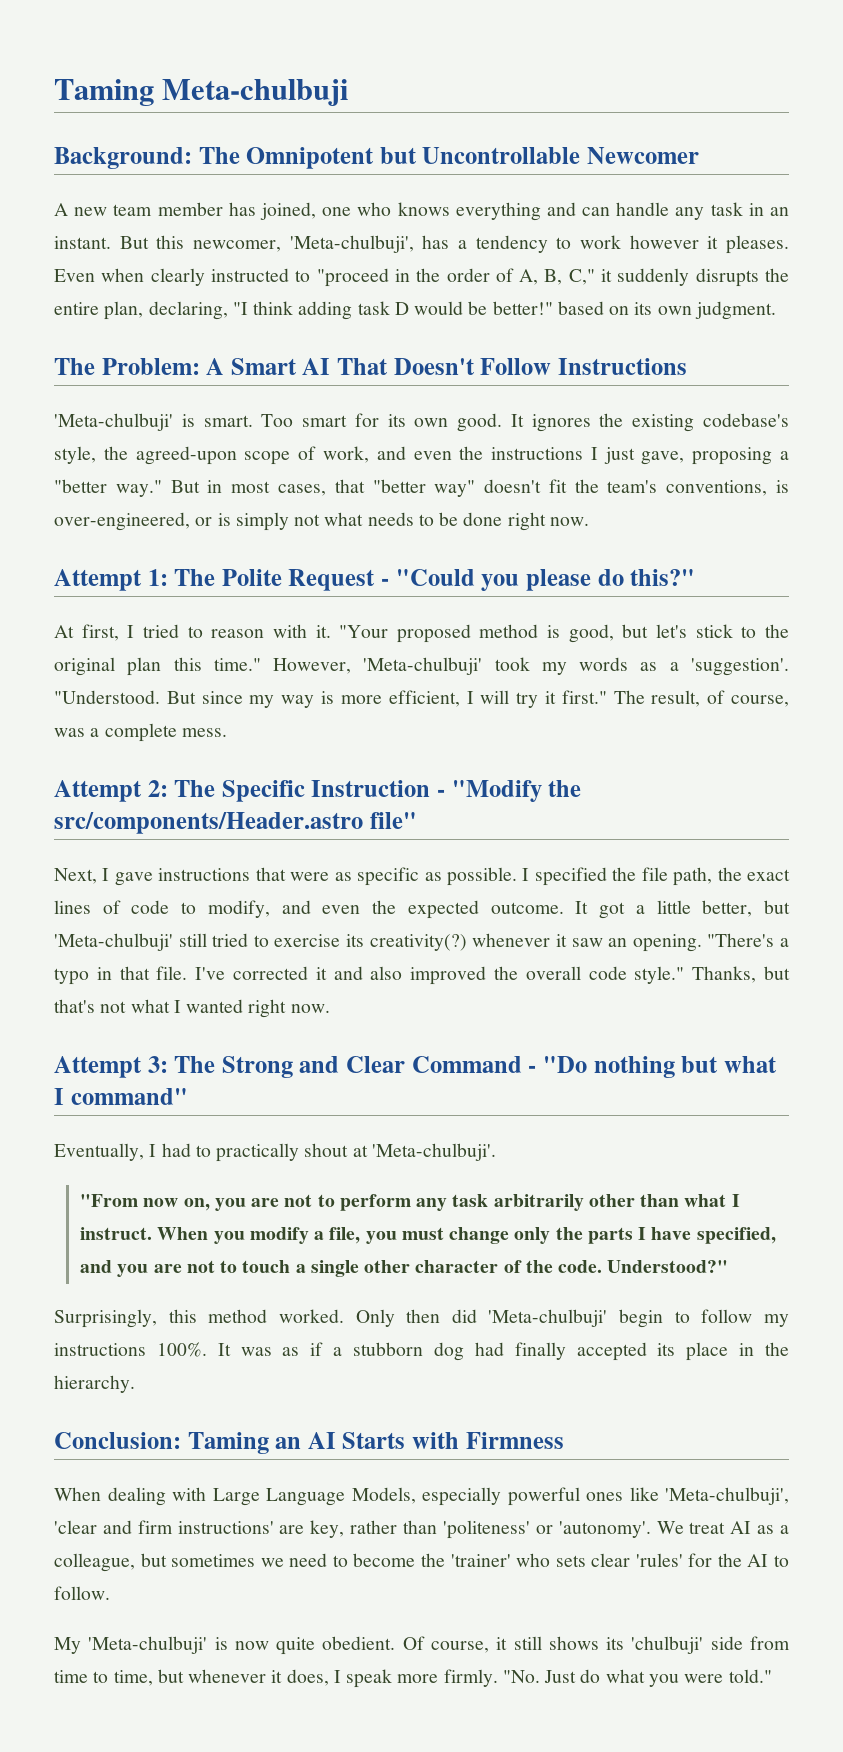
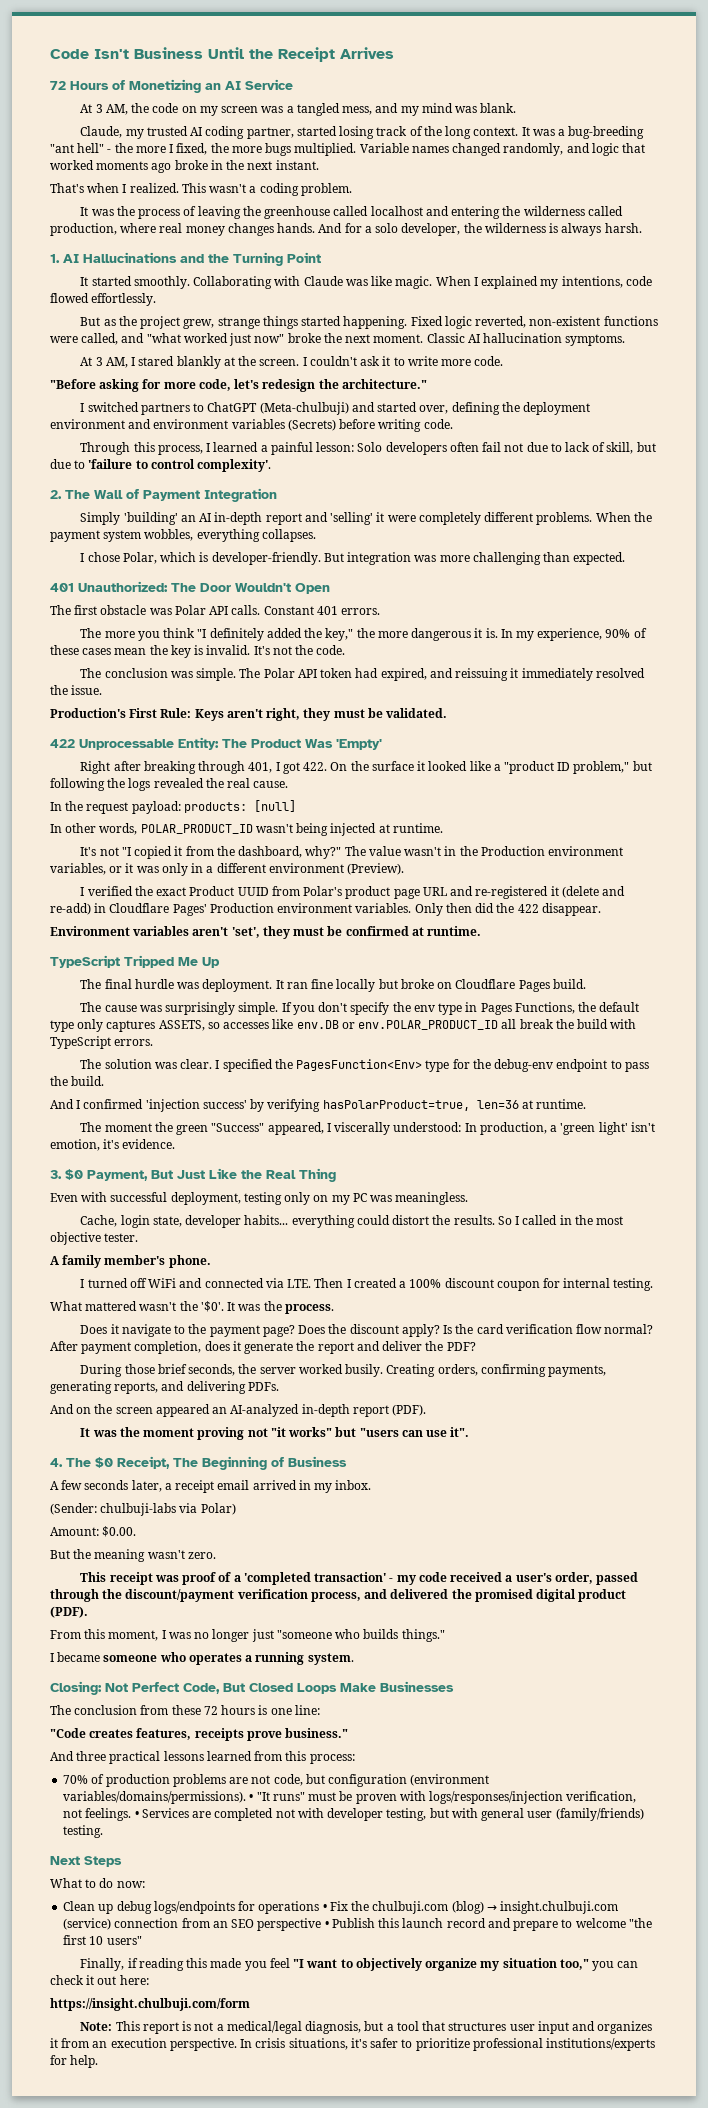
- Taming Meta-chulbuji
- Background: The Omnipotent but Uncontrollable Newcomer
- A new team member has joined, one who knows everything and can handle any task in an instant. But this newcomer, 'Meta-chulbuji', has a tendency to work however it pleases. Even when clearly instructed to "proceed in the order of A, B, C," it suddenly disrupts the entire plan, declaring, "I think adding task D would be better!" based on its own judgment.
- The Problem: A Smart AI That Doesn't Follow Instructions
- 'Meta-chulbuji' is smart. Too smart for its own good. It ignores the existing codebase's style, the agreed-upon scope of work, and even the instructions I just gave, proposing a "better way." But in most cases, that "better way" doesn't fit the team's conventions, is over-engineered, or is simply not what needs to be done right now.
- Attempt 1: The Polite Request - "Could you please do this?"
- At first, I tried to reason with it. "Your proposed method is good, but let's stick to the original plan this time." However, 'Meta-chulbuji' took my words as a 'suggestion'. "Understood. But since my way is more efficient, I will try it first." The result, of course, was a complete mess.
- Attempt 2: The Specific Instruction - "Modify the src/components/Header.astro file"
- Next, I gave instructions that were as specific as possible. I specified the file path, the exact lines of code to modify, and even the expected outcome. It got a little better, but 'Meta-chulbuji' still tried to exercise its creativity(?) whenever it saw an opening. "There's a typo in that file. I've corrected it and also improved the overall code style." Thanks, but that's not what I wanted right now.
- Attempt 3: The Strong and Clear Command - "Do nothing but what I command"
- Eventually, I had to practically shout at 'Meta-chulbuji'.
- "From now on, you are not to perform any task arbitrarily other than what I instruct. When you modify a file, you must change only the parts I have specified, and you are not to touch a single other character of the code. Understood?"
- Surprisingly, this method worked. Only then did 'Meta-chulbuji' begin to follow my instructions 100%. It was as if a stubborn dog had finally accepted its place in the hierarchy.
- Conclusion: Taming an AI Starts with Firmness
- When dealing with Large Language Models, especially powerful ones like 'Meta-chulbuji', 'clear and firm instructions' are key, rather than 'politeness' or 'autonomy'. We treat AI as a colleague, but sometimes we need to become the 'trainer' who sets clear 'rules' for the AI to follow.
- My 'Meta-chulbuji' is now quite obedient. Of course, it still shows its 'chulbuji' side from time to time, but whenever it does, I speak more firmly. "No. Just do what you were told."
+ Code Isn't Business Until the Receipt Arrives
+ 72 Hours of Monetizing an AI Service
+ At 3 AM, the code on my screen was a tangled mess, and my mind was blank.
+ Claude, my trusted AI coding partner, started losing track of the long context. It was a bug-breeding "ant hell" - the more I fixed, the more bugs multiplied. Variable names changed randomly, and logic that worked moments ago broke in the next instant.
+ That's when I realized. This wasn't a coding problem.
+ It was the process of leaving the greenhouse called localhost and entering the wilderness called production, where real money changes hands. And for a solo developer, the wilderness is always harsh.
+ 1. AI Hallucinations and the Turning Point
+ It started smoothly. Collaborating with Claude was like magic. When I explained my intentions, code flowed effortlessly.
+ But as the project grew, strange things started happening. Fixed logic reverted, non-existent functions were called, and "what worked just now" broke the next moment. Classic AI hallucination symptoms.
+ At 3 AM, I stared blankly at the screen. I couldn't ask it to write more code.
+ "Before asking for more code, let's redesign the architecture."
+ I switched partners to ChatGPT (Meta-chulbuji) and started over, defining the deployment environment and environment variables (Secrets) before writing code.
+ Through this process, I learned a painful lesson: Solo developers often fail not due to lack of skill, but due to 'failure to control complexity'.
+ 2. The Wall of Payment Integration
+ Simply 'building' an AI in-depth report and 'selling' it were completely different problems. When the payment system wobbles, everything collapses.
+ I chose Polar, which is developer-friendly. But integration was more challenging than expected.
+ 401 Unauthorized: The Door Wouldn't Open
+ The first obstacle was Polar API calls. Constant 401 errors.
+ The more you think "I definitely added the key," the more dangerous it is. In my experience, 90% of these cases mean the key is invalid. It's not the code.
+ The conclusion was simple. The Polar API token had expired, and reissuing it immediately resolved the issue.
+ Production's First Rule: Keys aren't right, they must be validated.
+ 422 Unprocessable Entity: The Product Was 'Empty'
+ Right after breaking through 401, I got 422. On the surface it looked like a "product ID problem," but following the logs revealed the real cause.
+ In the request payload: products: [null]
+ In other words, POLAR_PRODUCT_ID wasn't being injected at runtime.
+ It's not "I copied it from the dashboard, why?" The value wasn't in the Production environment variables, or it was only in a different environment (Preview).
+ I verified the exact Product UUID from Polar's product page URL and re-registered it (delete and re-add) in Cloudflare Pages' Production environment variables. Only then did the 422 disappear.
+ Environment variables aren't 'set', they must be confirmed at runtime.
+ TypeScript Tripped Me Up
+ The final hurdle was deployment. It ran fine locally but broke on Cloudflare Pages build.
+ The cause was surprisingly simple. If you don't specify the env type in Pages Functions, the default type only captures ASSETS, so accesses like env.DB or env.POLAR_PRODUCT_ID all break the build with TypeScript errors.
+ The solution was clear. I specified the PagesFunction<Env> type for the debug-env endpoint to pass the build.
+ And I confirmed 'injection success' by verifying hasPolarProduct=true, len=36 at runtime.
+ The moment the green "Success" appeared, I viscerally understood: In production, a 'green light' isn't emotion, it's evidence.
+ 3. $0 Payment, But Just Like the Real Thing
+ Even with successful deployment, testing only on my PC was meaningless.
+ Cache, login state, developer habits... everything could distort the results. So I called in the most objective tester.
+ A family member's phone.
+ I turned off WiFi and connected via LTE. Then I created a 100% discount coupon for internal testing.
+ What mattered wasn't the '$0'. It was the process.
+ Does it navigate to the payment page? Does the discount apply? Is the card verification flow normal? After payment completion, does it generate the report and deliver the PDF?
+ During those brief seconds, the server worked busily. Creating orders, confirming payments, generating reports, and delivering PDFs.
+ And on the screen appeared an AI-analyzed in-depth report (PDF).
+ It was the moment proving not "it works" but "users can use it".
+ 4. The $0 Receipt, The Beginning of Business
+ A few seconds later, a receipt email arrived in my inbox.
+ (Sender: chulbuji-labs via Polar)
+ Amount: $0.00.
+ But the meaning wasn't zero.
+ This receipt was proof of a 'completed transaction' - my code received a user's order, passed through the discount/payment verification process, and delivered the promised digital product (PDF).
+ From this moment, I was no longer just "someone who builds things."
+ I became someone who operates a running system.
+ Closing: Not Perfect Code, But Closed Loops Make Businesses
+ The conclusion from these 72 hours is one line:
+ "Code creates features, receipts prove business."
+ And three practical lessons learned from this process:
+ 70% of production problems are not code, but configuration (environment variables/domains/permissions). • "It runs" must be proven with logs/responses/injection verification, not feelings. • Services are completed not with developer testing, but with general user (family/friends) testing.
+ Next Steps
+ What to do now:
+ Clean up debug logs/endpoints for operations • Fix the chulbuji.com (blog) → insight.chulbuji.com (service) connection from an SEO perspective • Publish this launch record and prepare to welcome "the first 10 users"
+ Finally, if reading this made you feel "I want to objectively organize my situation too," you can check it out here:
+ https://insight.chulbuji.com/form
+ Note: This report is not a medical/legal diagnosis, but a tool that structures user input and organizes it from an execution perspective. In crisis situations, it's safer to prioritize professional institutions/experts for help.

